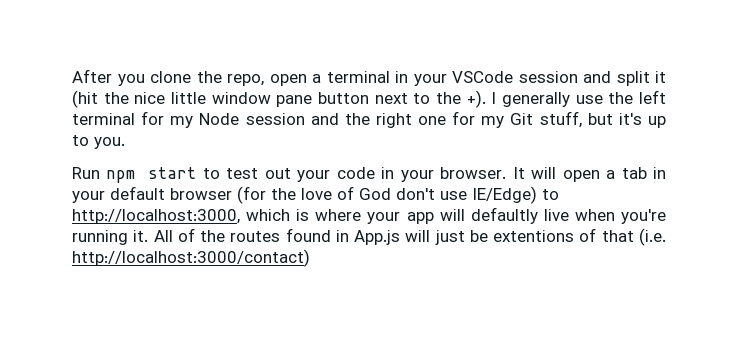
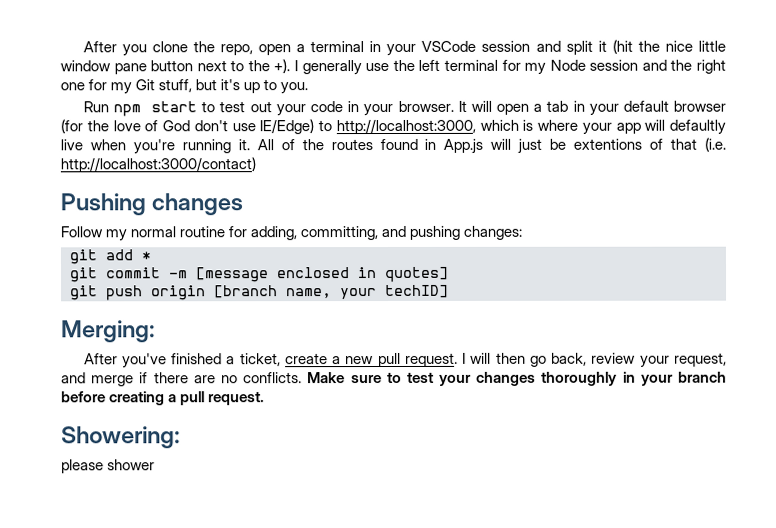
+ Pushing changes
+ Follow my normal routine for adding, committing, and pushing changes:
+ git add *
+ git commit -m [message enclosed in quotes]
+ git push origin [branch name, your techID]
+ Merging:
+ After you've finished a ticket, create a new pull request. I will then go back, review your request, and merge if there are no conflicts. Make sure to test your changes thoroughly in your branch before creating a pull request.
+ Showering:
+ please shower

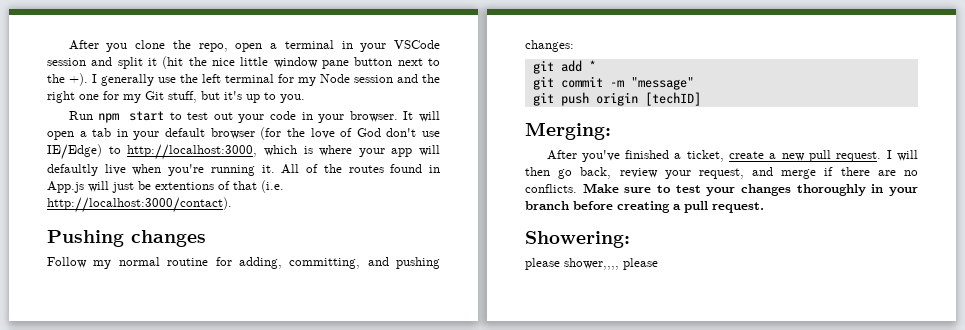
- All of the routes found in App.js will just be extentions of that (i.e. http://localhost:3000/contact)
+ All of the routes found in App.js will just be extentions of that (i.e. http://localhost:3000/contact).
- git commit -m [message enclosed in quotes]
+ git commit -m "message"
- git push origin [branch name, your techID]
+ git push origin [techID]
- please shower
+ please shower,,,, please

